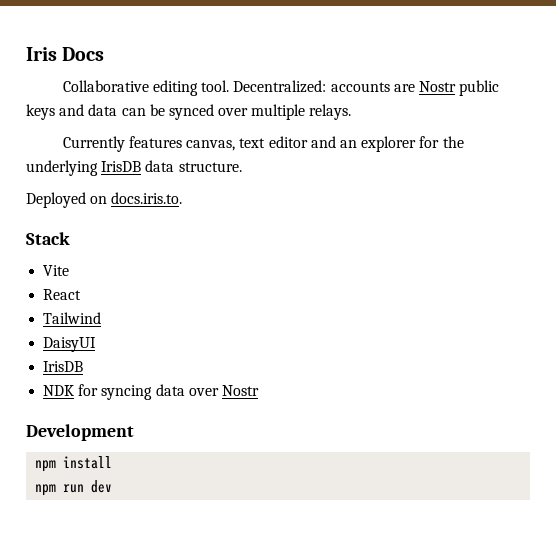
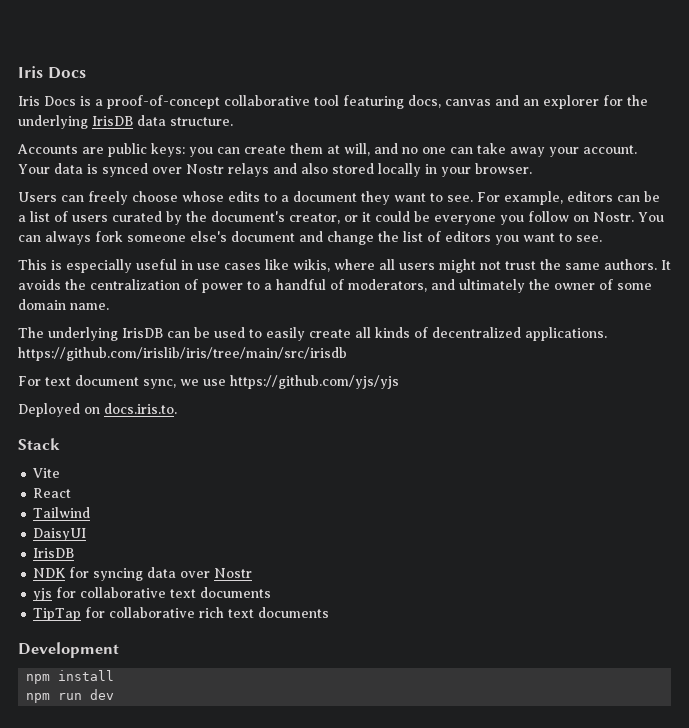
- Collaborative editing tool. Decentralized: accounts are Nostr public keys and data can be synced over multiple relays.
- Currently features canvas, text editor and an explorer for the underlying IrisDB data structure.
+ Iris Docs is a proof-of-concept collaborative tool featuring docs, canvas and an explorer for the underlying IrisDB data structure.
+ Accounts are public keys: you can create them at will, and no one can take away your account. Your data is synced over Nostr relays and also stored locally in your browser.
+ Users can freely choose whose edits to a document they want to see. For example, editors can be a list of users curated by the document's creator, or it could be everyone you follow on Nostr. You can always fork someone else's document and change the list of editors you want to see.
+ This is especially useful in use cases like wikis, where all users might not trust the same authors. It avoids the centralization of power to a handful of moderators, and ultimately the owner of some domain name.
+ The underlying IrisDB can be used to easily create all kinds of decentralized applications. https://github.com/irislib/iris/tree/main/src/irisdb
+ For text document sync, we use https://github.com/yjs/yjs
+ yjs for collaborative text documents
+ TipTap for collaborative rich text documents

